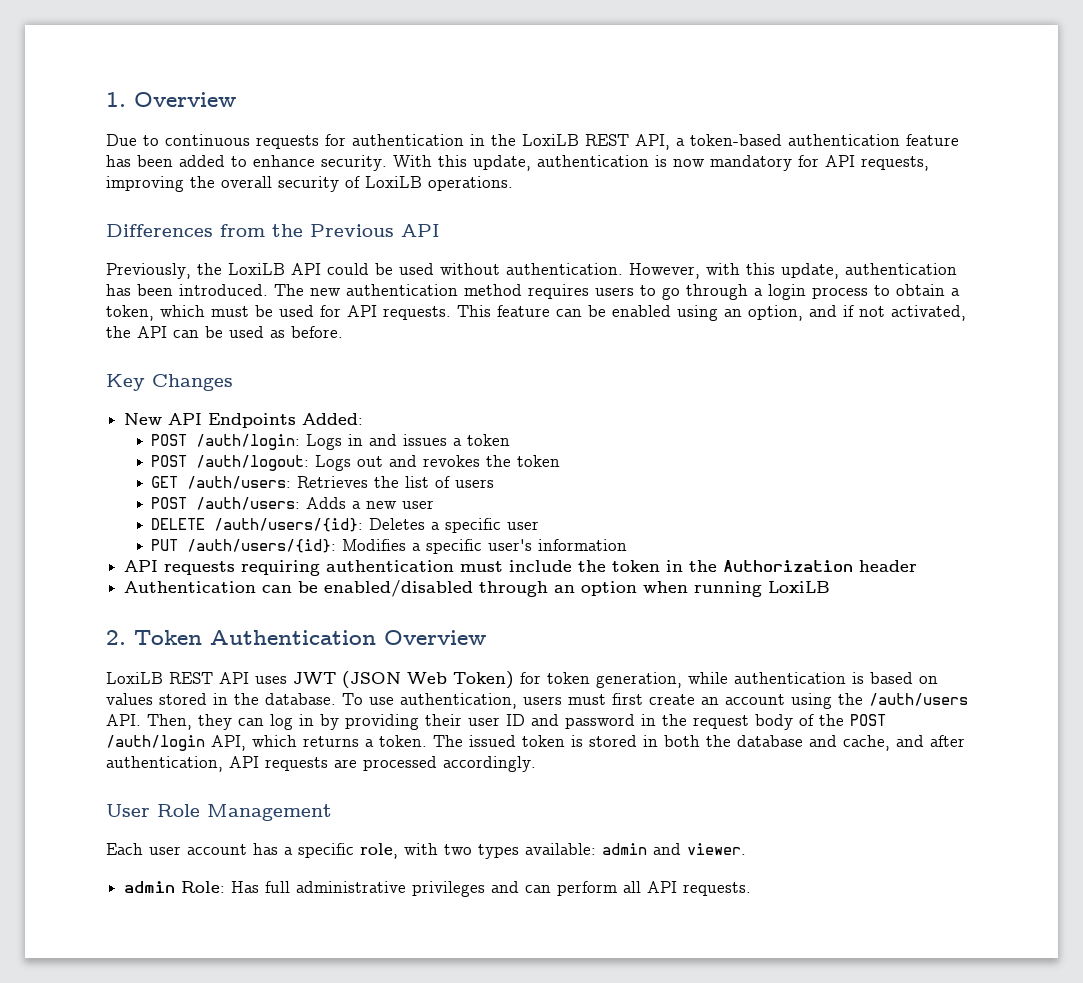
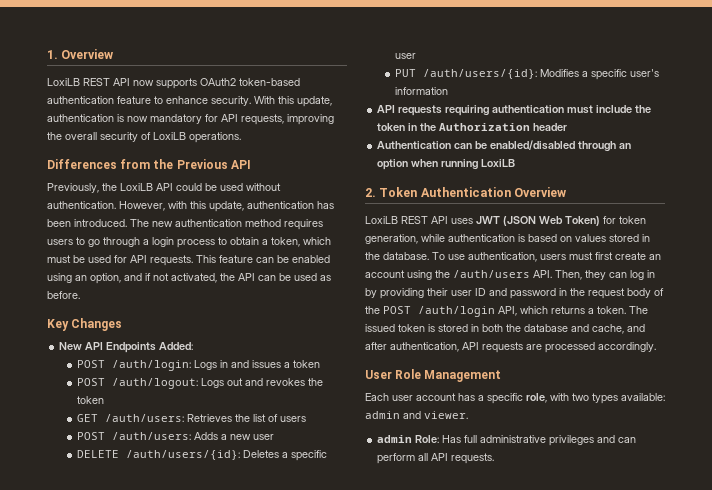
- Due to continuous requests for authentication in the LoxiLB REST API, a token-based authentication feature has been added to enhance security.
+ LoxiLB REST API now supports OAuth2 token-based authentication feature to enhance security.

